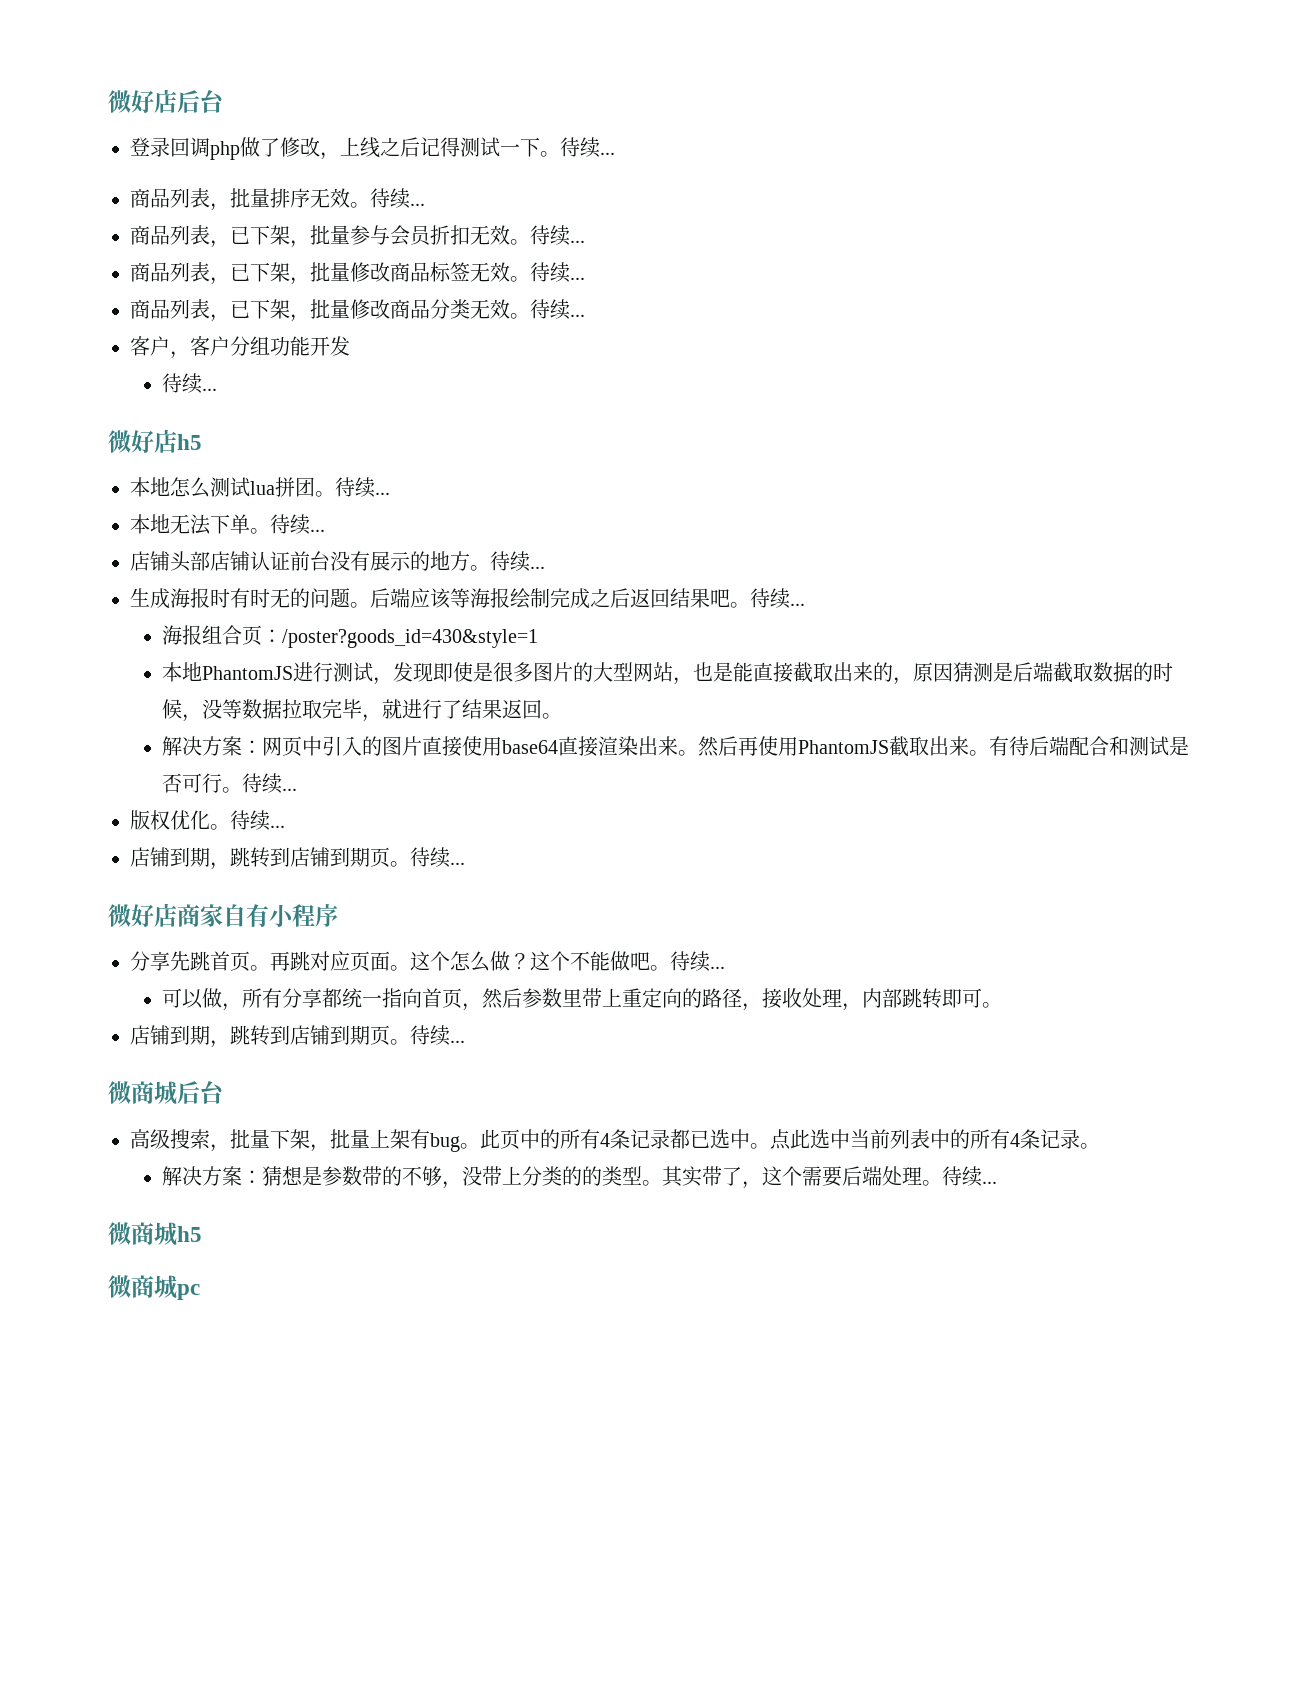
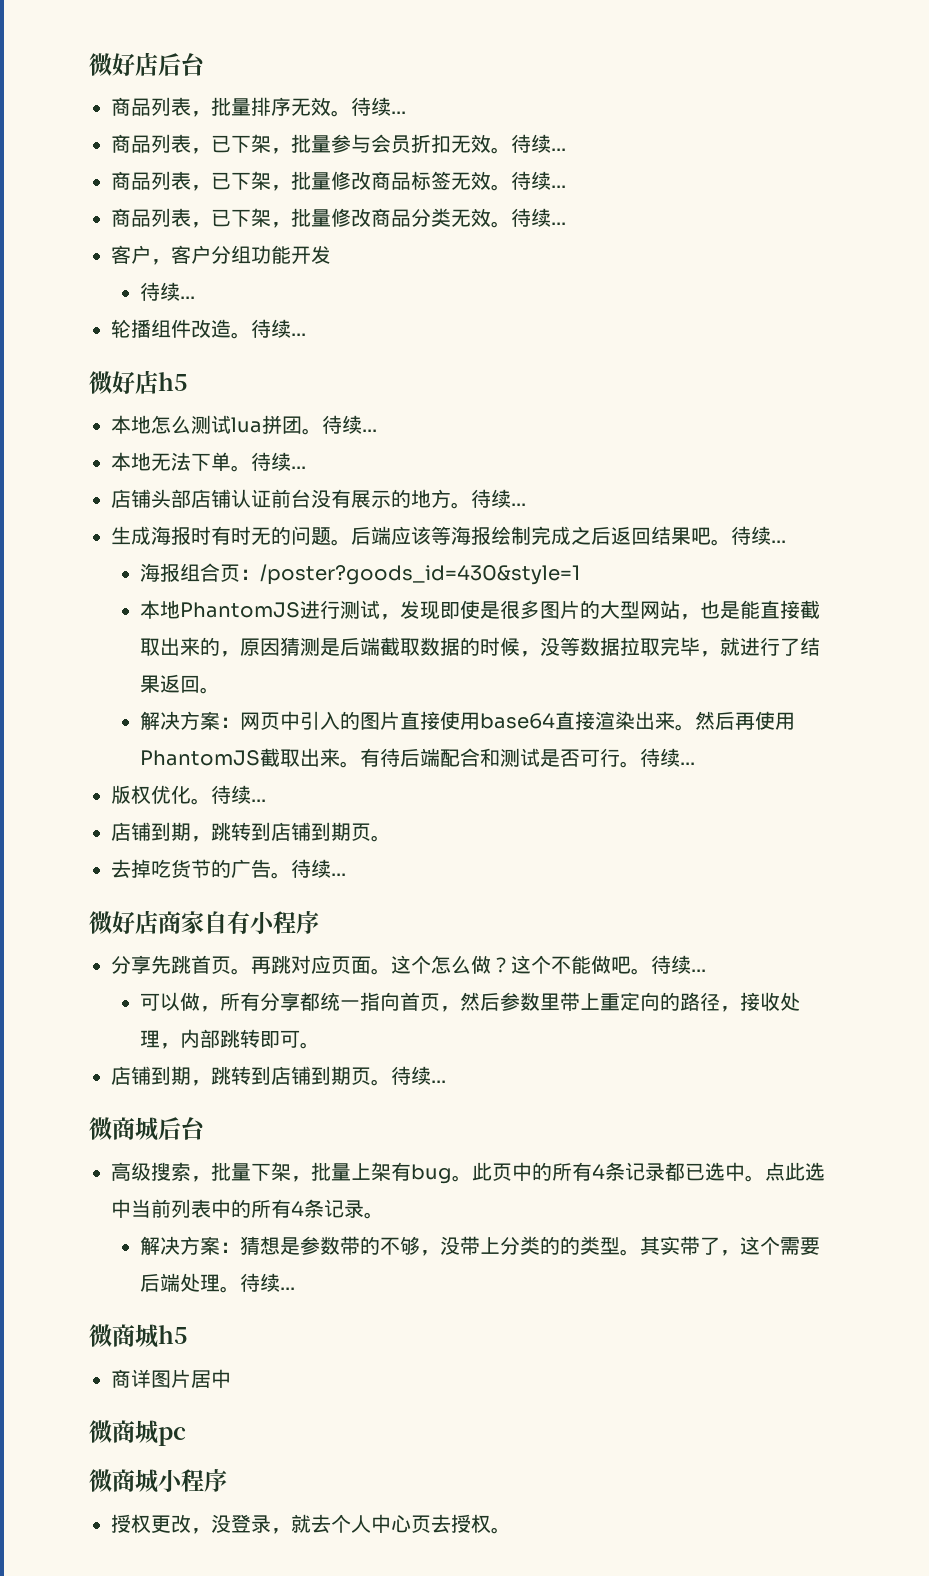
- 登录回调php做了修改，上线之后记得测试一下。待续...
+ 轮播组件改造。待续...
  版权优化。待续...
- 店铺到期，跳转到店铺到期页。待续...
+ 店铺到期，跳转到店铺到期页。
+ 去掉吃货节的广告。待续...
+ 商详图片居中
+ 微商城小程序
+ 授权更改，没登录，就去个人中心页去授权。

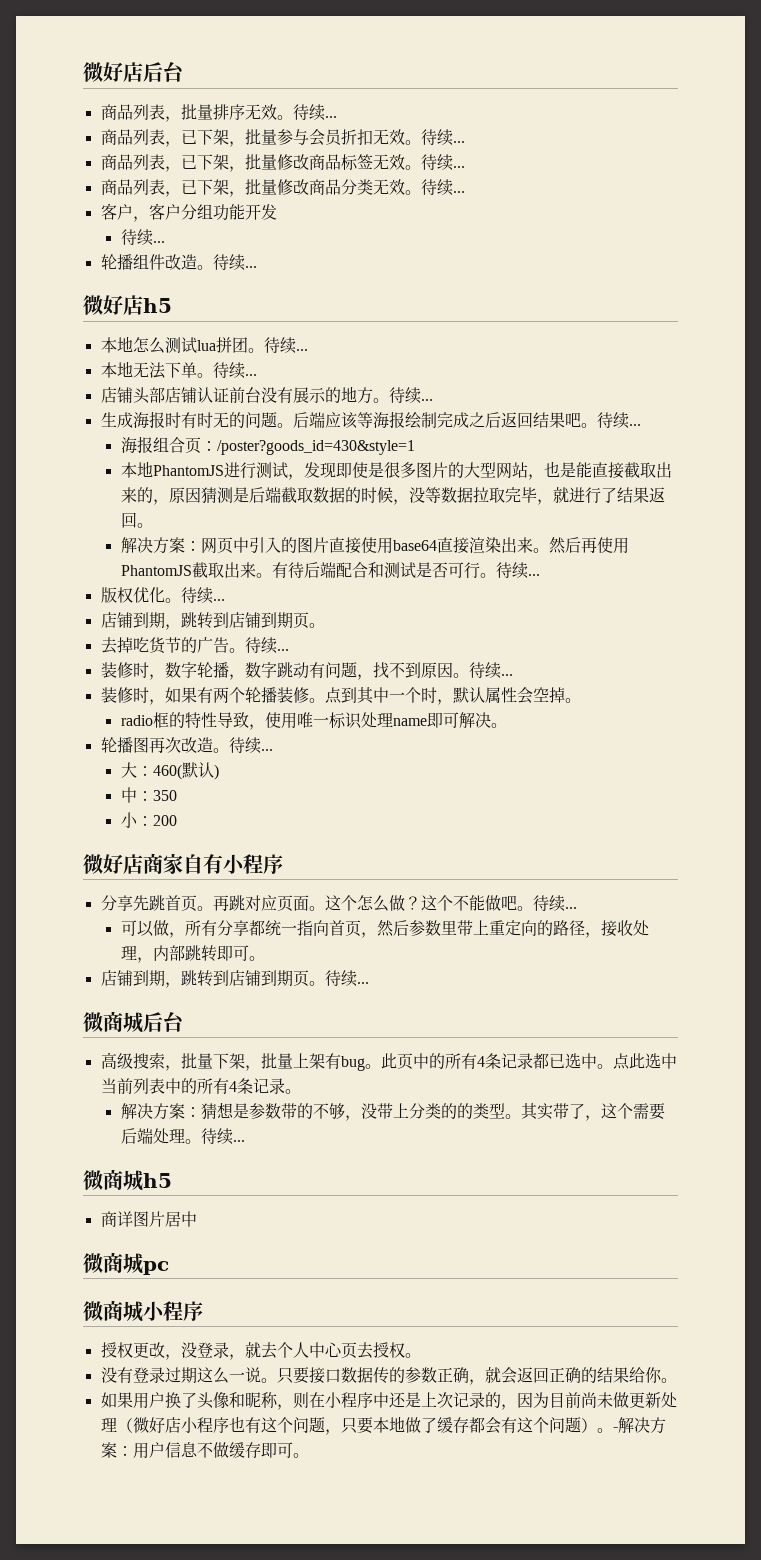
+ 装修时，数字轮播，数字跳动有问题，找不到原因。待续...
+ 装修时，如果有两个轮播装修。点到其中一个时，默认属性会空掉。
+ radio框的特性导致，使用唯一标识处理name即可解决。
+ 轮播图再次改造。待续...
+ 大：460(默认)
+ 中：350
+ 小：200
+ 没有登录过期这么一说。只要接口数据传的参数正确，就会返回正确的结果给你。
+ 如果用户换了头像和昵称，则在小程序中还是上次记录的，因为目前尚未做更新处理（微好店小程序也有这个问题，只要本地做了缓存都会有这个问题）。-解决方案：用户信息不做缓存即可。

